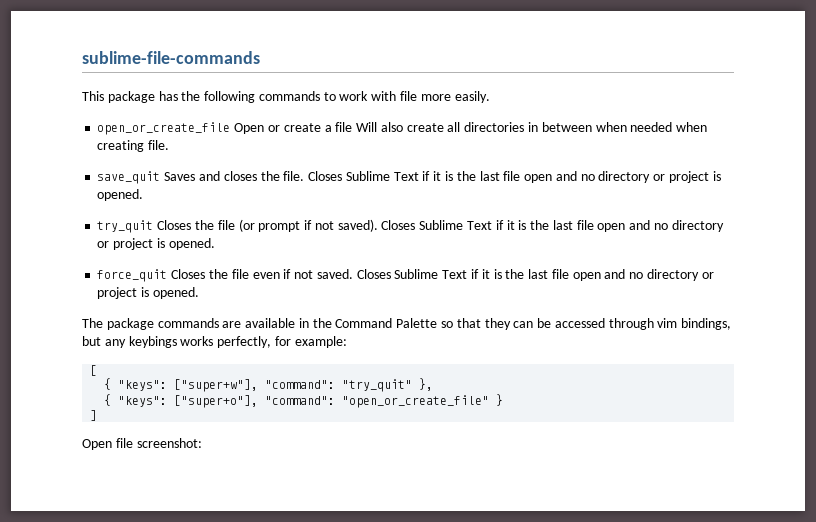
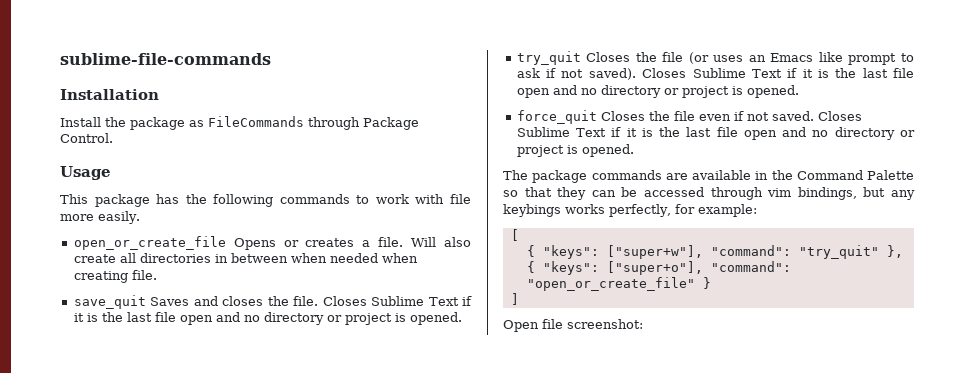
+ Installation
+ Install the package as FileCommands through Package Control.
+ Usage
- open_or_create_file Open or create a file Will also create all directories in between when needed when creating file.
+ open_or_create_file Opens or creates a file. Will also create all directories in between when needed when creating file.
- try_quit Closes the file (or prompt if not saved).
+ try_quit Closes the file (or uses an Emacs like prompt to ask if not saved).

